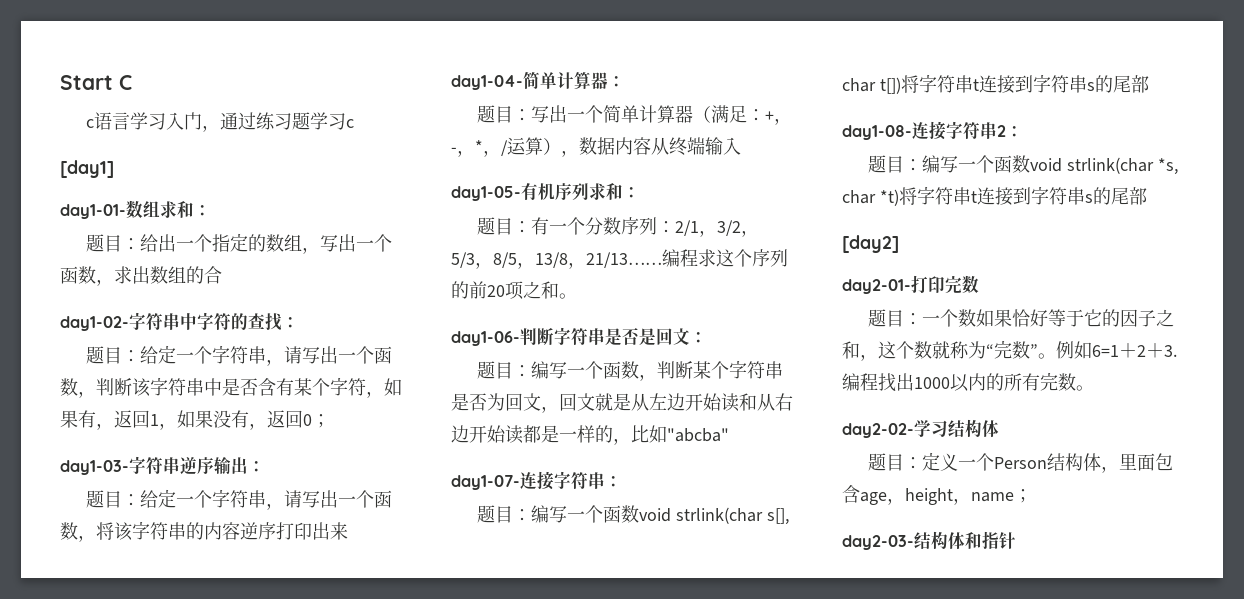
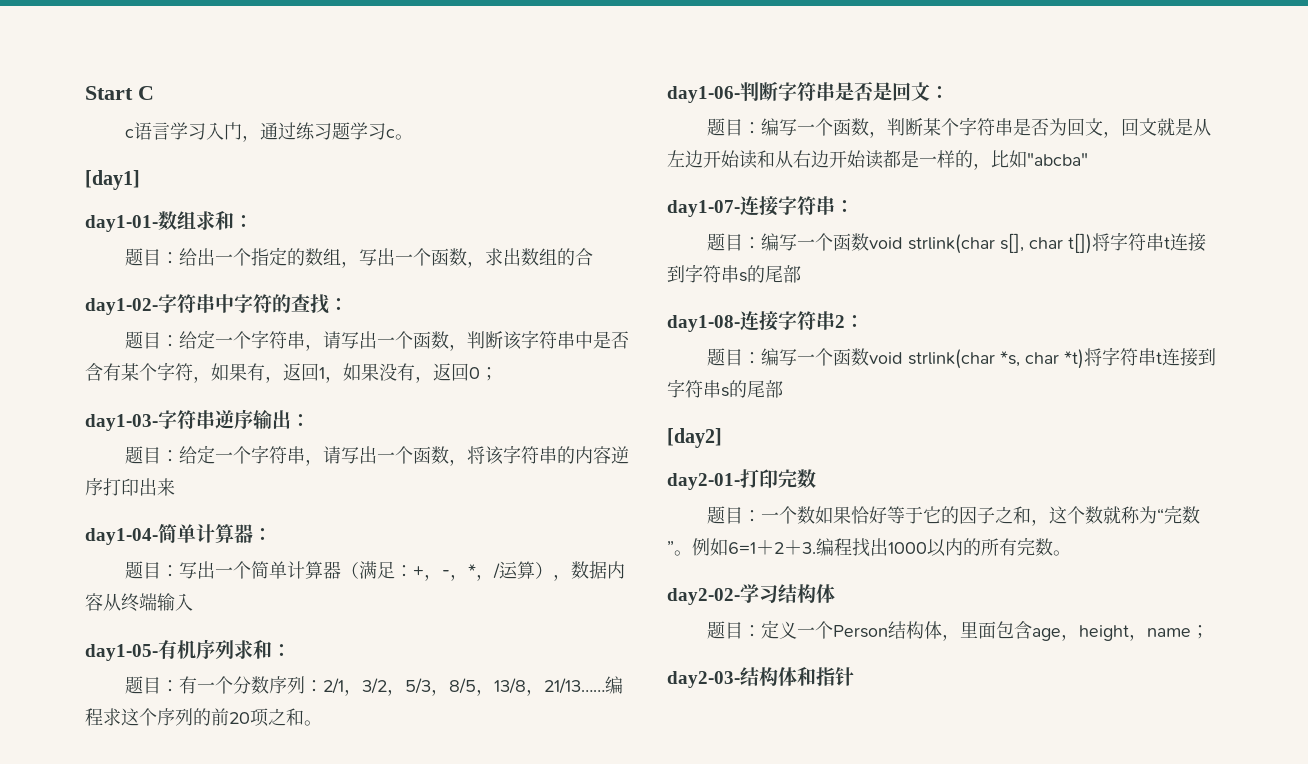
- c语言学习入门，通过练习题学习c
+ c语言学习入门，通过练习题学习c。

